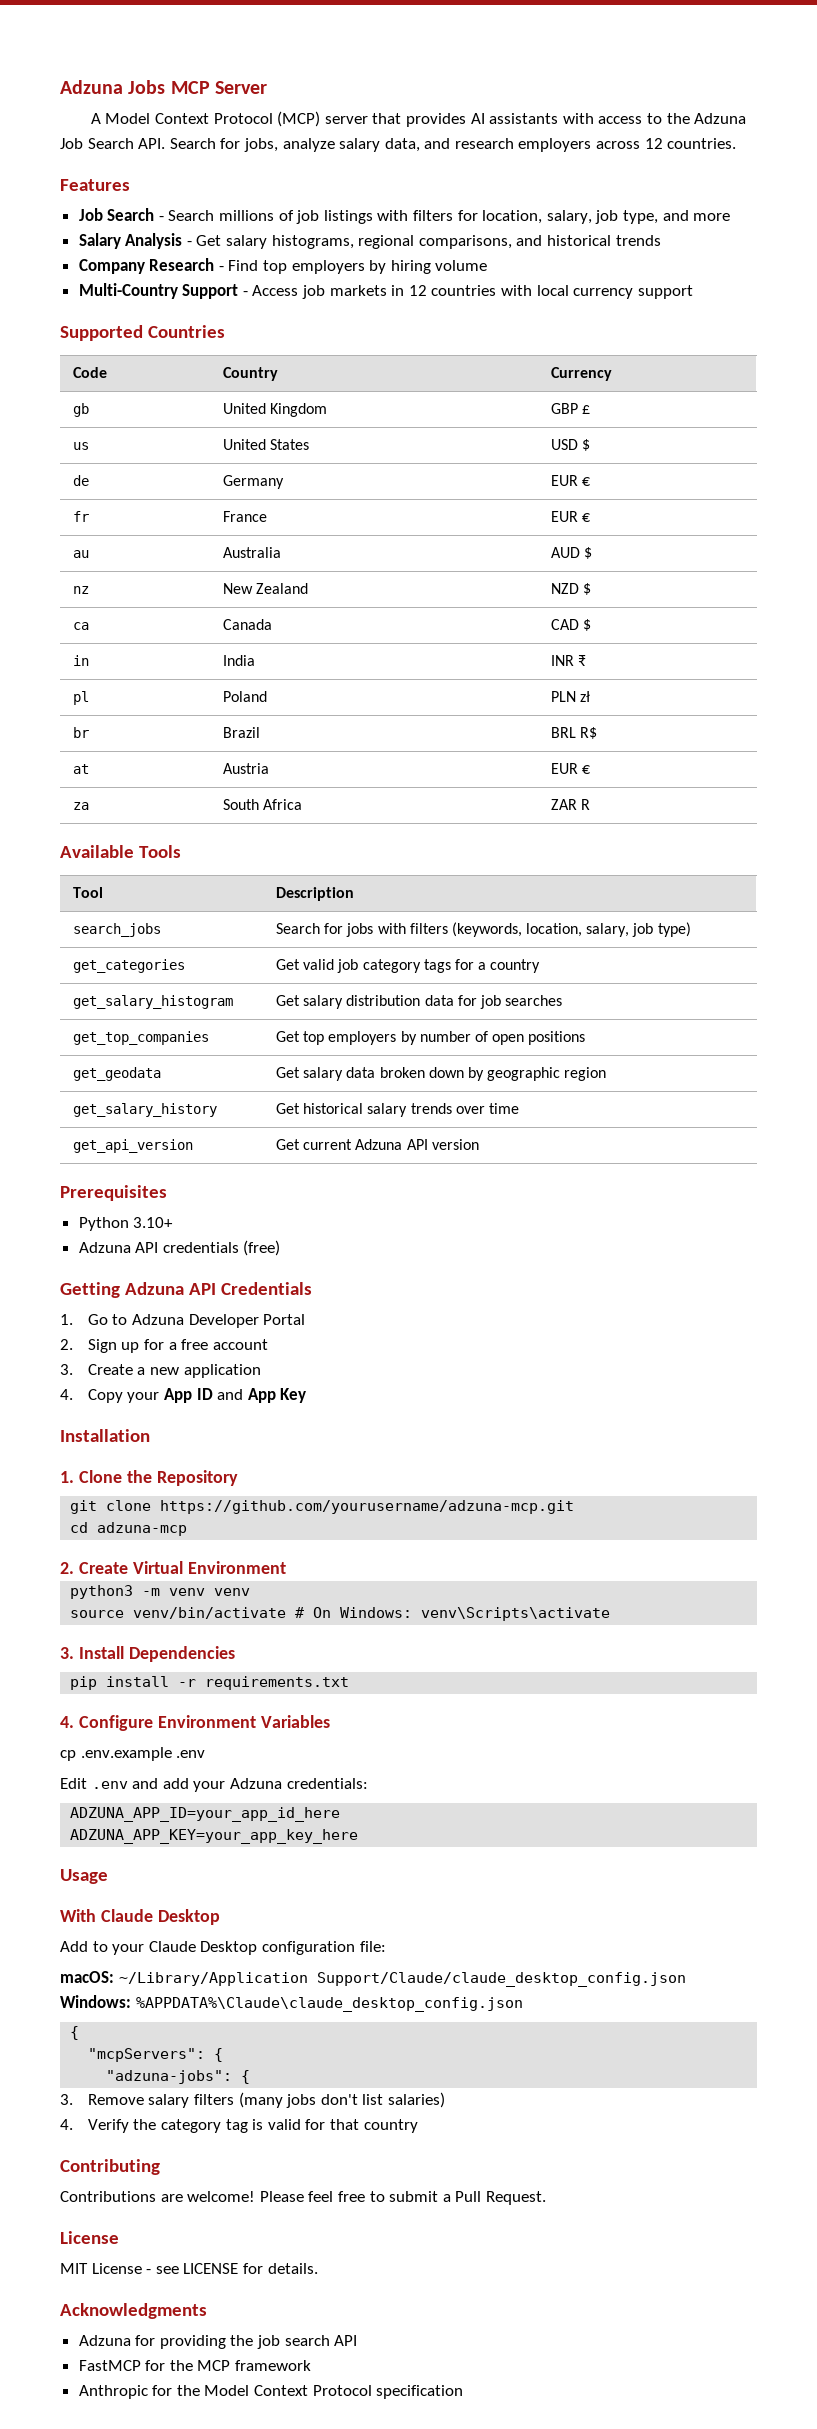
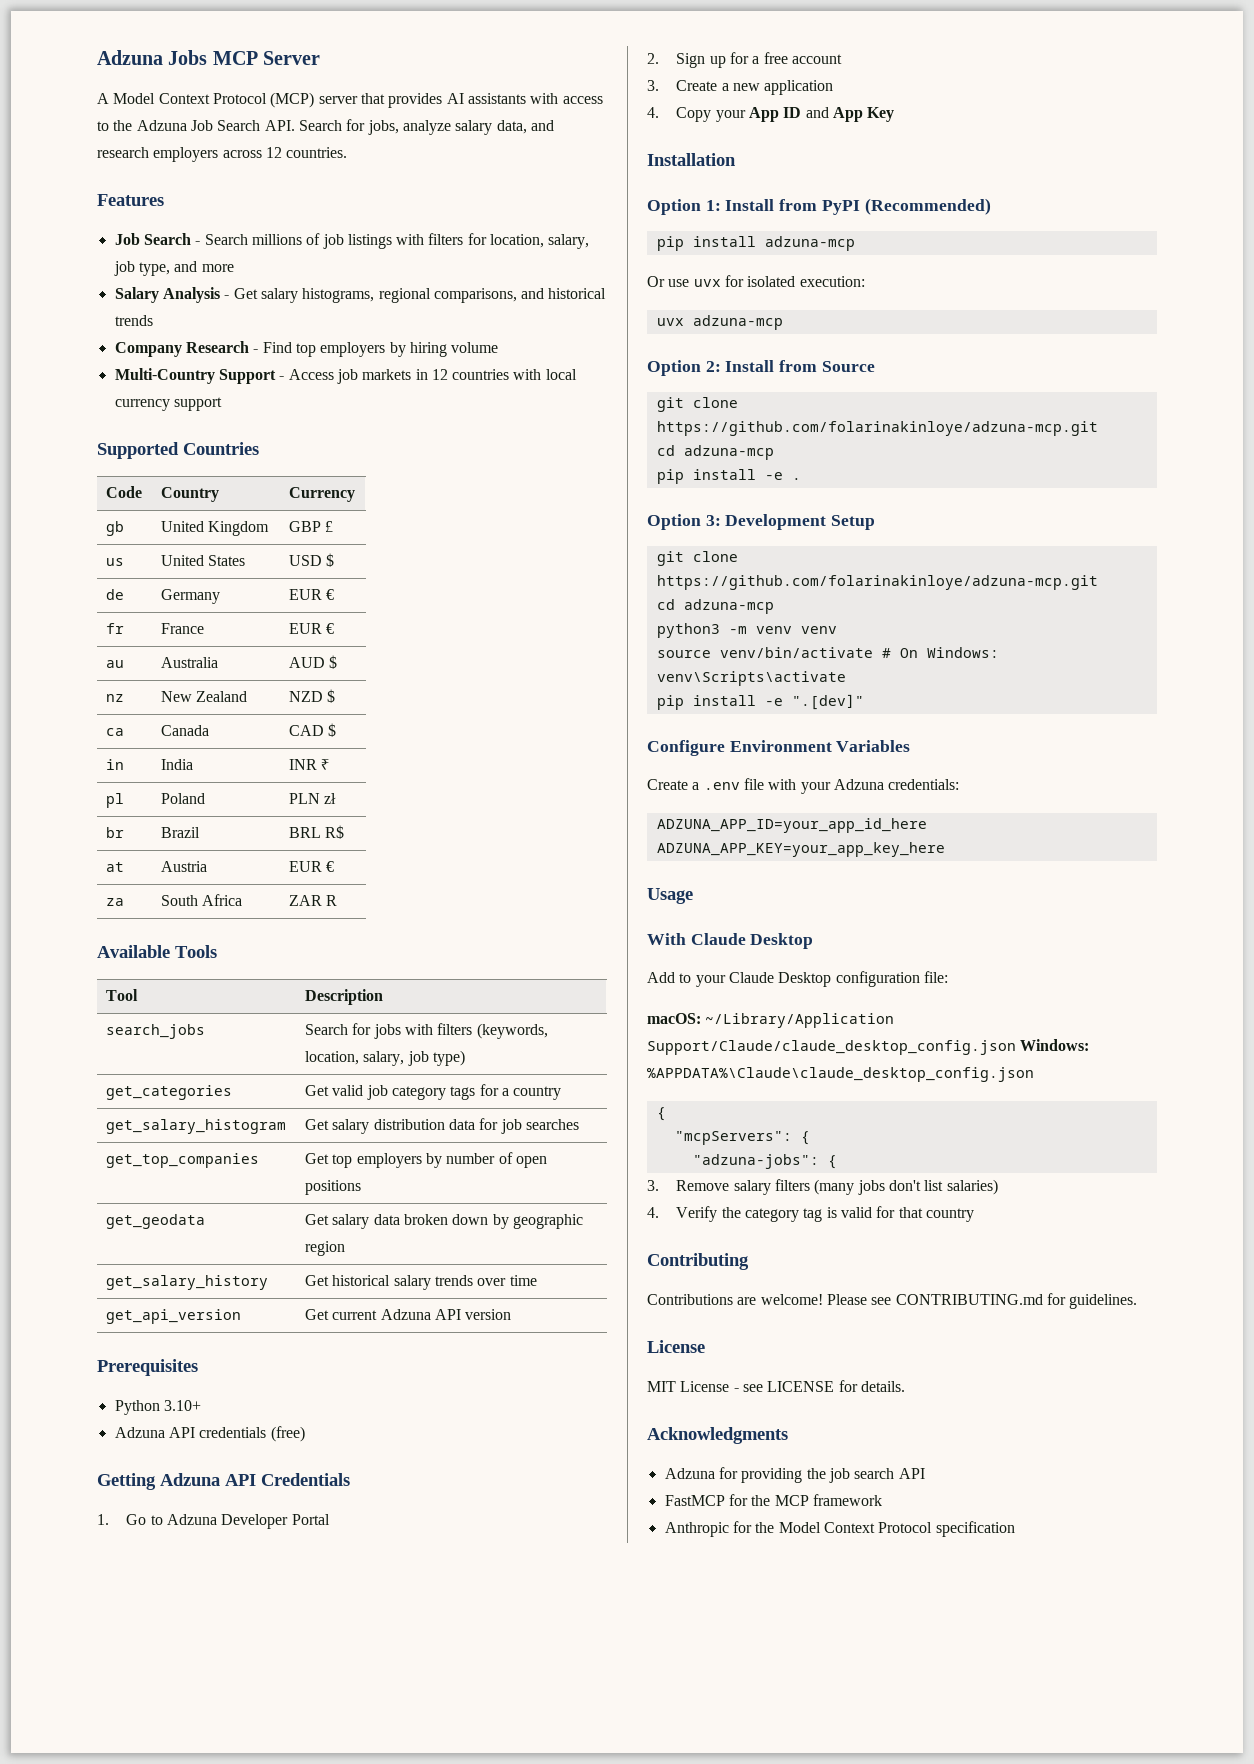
- 1. Clone the Repository
- git clone https://github.com/yourusername/adzuna-mcp.git
+ Option 1: Install from PyPI (Recommended)
+ pip install adzuna-mcp
+ Or use uvx for isolated execution:
+ uvx adzuna-mcp
+ Option 2: Install from Source
+ git clone https://github.com/folarinakinloye/adzuna-mcp.git
  cd adzuna-mcp
- 2. Create Virtual Environment
+ pip install -e .
+ Option 3: Development Setup
+ git clone https://github.com/folarinakinloye/adzuna-mcp.git
+ cd adzuna-mcp
- 3. Install Dependencies
- pip install -r requirements.txt
- 4. Configure Environment Variables
+ pip install -e ".[dev]"
+ Configure Environment Variables
- cp .env.example .env
- Edit .env and add your Adzuna credentials:
+ Create a .env file with your Adzuna credentials:
- Please feel free to submit a Pull Request.
+ Please see CONTRIBUTING.md for guidelines.

